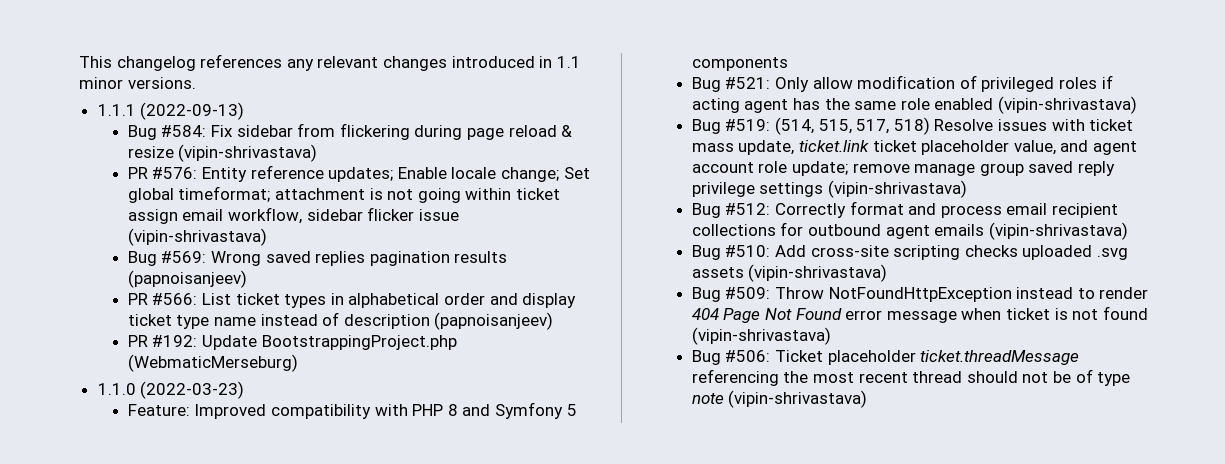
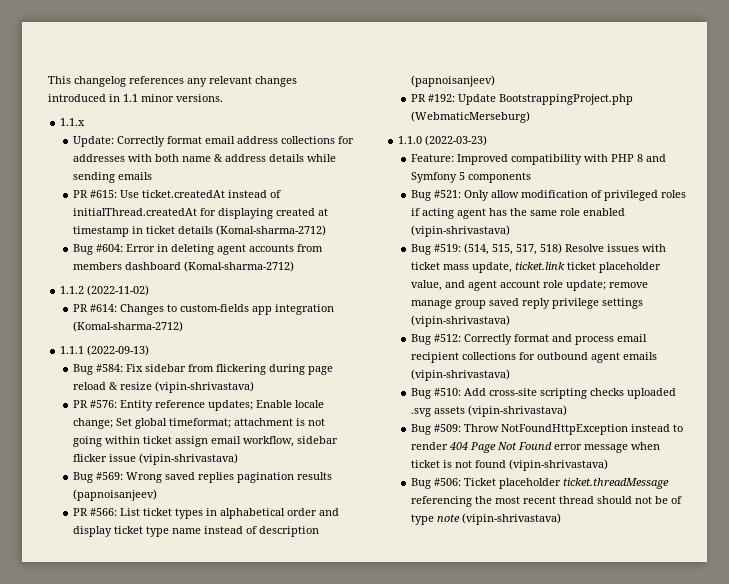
+ 1.1.x
+ Update: Correctly format email address collections for addresses with both name & address details while sending emails
+ PR #615: Use ticket.createdAt instead of initialThread.createdAt for displaying created at timestamp in ticket details (Komal-sharma-2712)
+ Bug #604: Error in deleting agent accounts from members dashboard (Komal-sharma-2712)
+ 1.1.2 (2022-11-02)
+ PR #614: Changes to custom-fields app integration (Komal-sharma-2712)

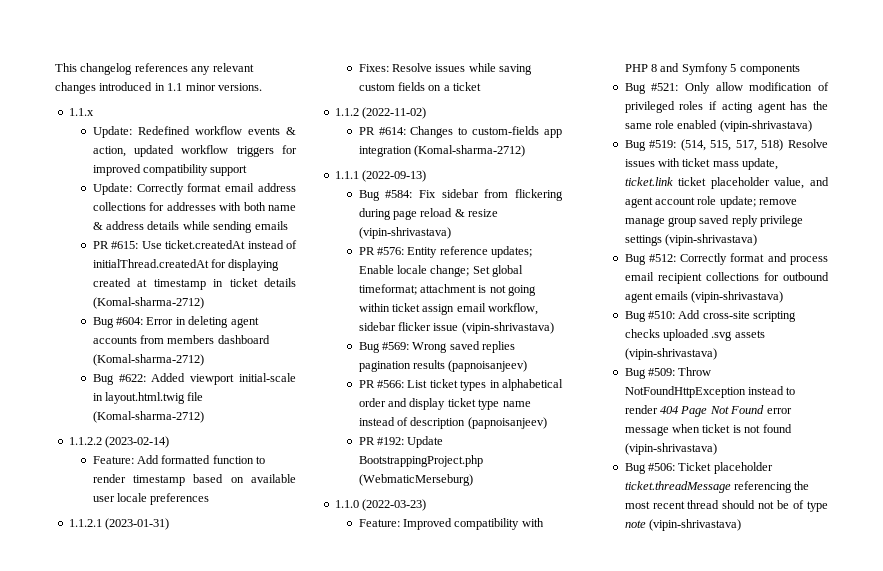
+ Update: Redefined workflow events & action, updated workflow triggers for improved compatibility support
+ Bug #622: Added viewport initial-scale in layout.html.twig file (Komal-sharma-2712)
+ 1.1.2.2 (2023-02-14)
+ Feature: Add formatted function to render timestamp based on available user locale preferences
+ 1.1.2.1 (2023-01-31)
+ Fixes: Resolve issues while saving custom fields on a ticket

